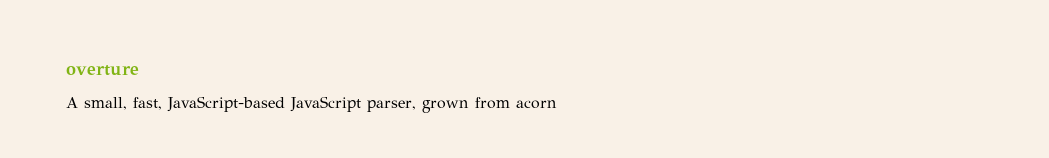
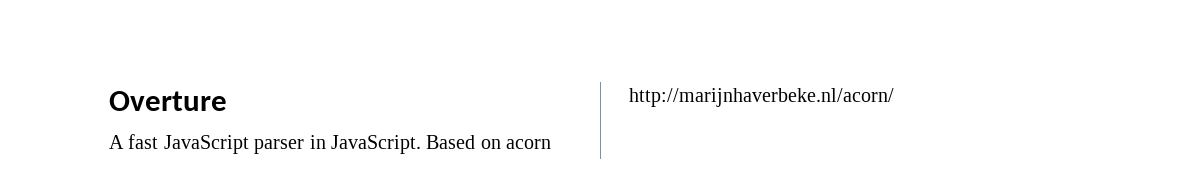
- overture
+ Overture
- A small, fast, JavaScript-based JavaScript parser, grown from acorn
+ A fast JavaScript parser in JavaScript. Based on acorn http://marijnhaverbeke.nl/acorn/

